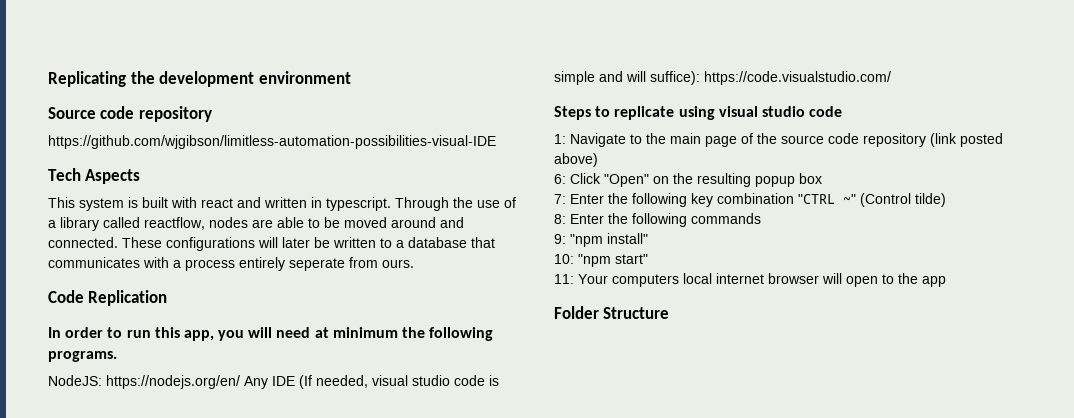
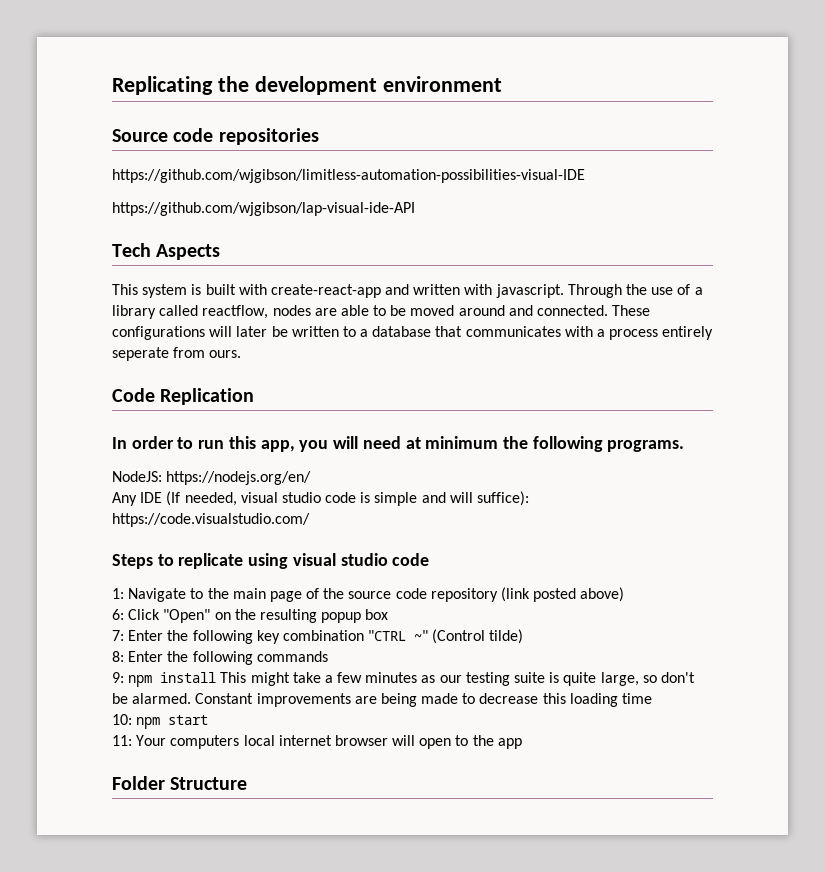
- Source code repository
+ Source code repositories
+ https://github.com/wjgibson/lap-visual-ide-API
- This system is built with react and written in typescript.
+ This system is built with create-react-app and written with javascript.
- NodeJS: https://nodejs.org/en/ Any IDE (If needed, visual studio code is simple and will suffice): https://code.visualstudio.com/
+ NodeJS: https://nodejs.org/en/
+ Any IDE (If needed, visual studio code is simple and will suffice): https://code.visualstudio.com/
- 9: "npm install"
+ 9: npm install This might take a few minutes as our testing suite is quite large, so don't be alarmed. Constant improvements are being made to decrease this loading time
- 10: "npm start"
+ 10: npm start

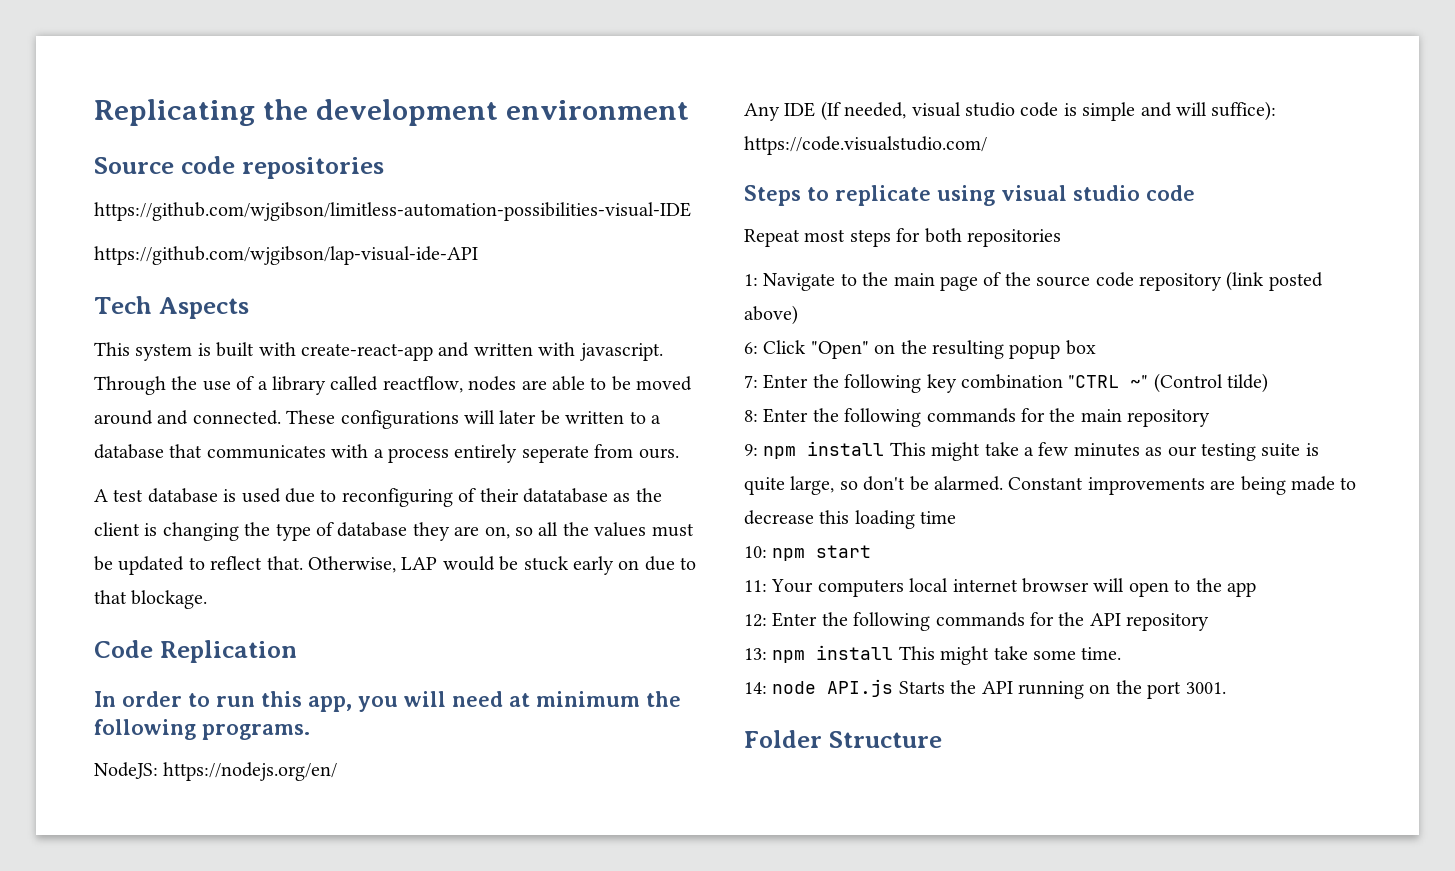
+ A test database is used due to reconfiguring of their datatabase as the client is changing the type of database they are on, so all the values must be updated to reflect that. Otherwise, LAP would be stuck early on due to that blockage.
+ Repeat most steps for both repositories
- 8: Enter the following commands
+ 8: Enter the following commands for the main repository
+ 12: Enter the following commands for the API repository
+ 13: npm install This might take some time.
+ 14: node API.js Starts the API running on the port 3001.

